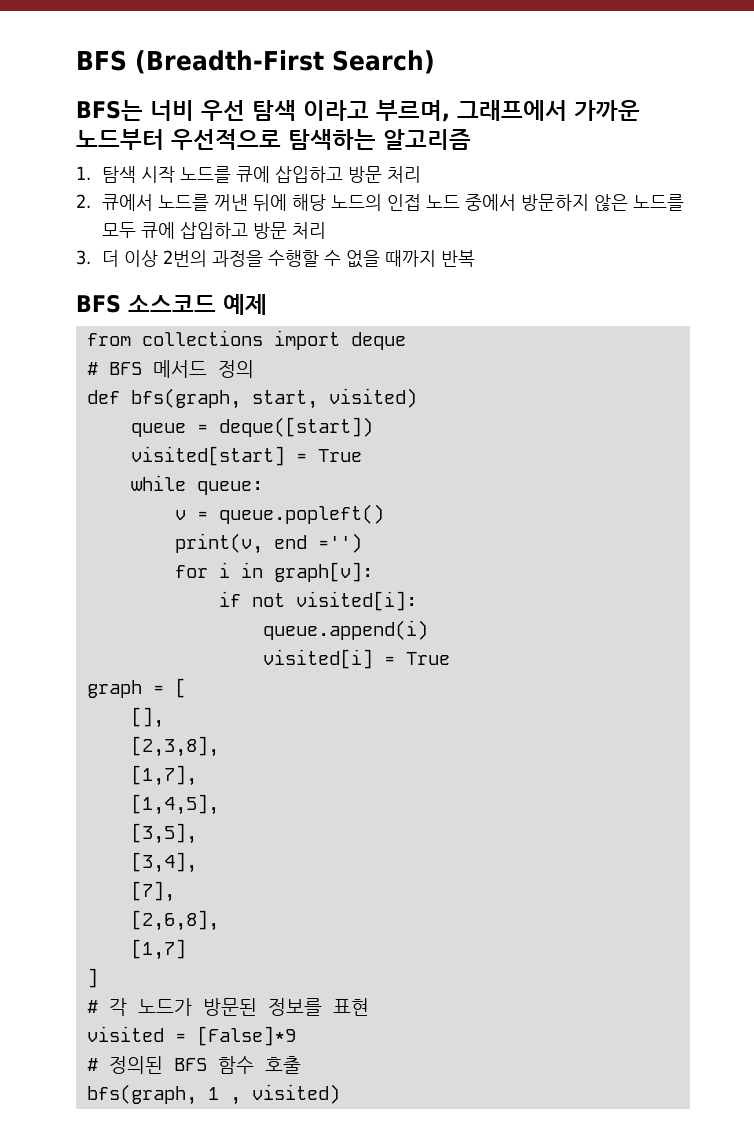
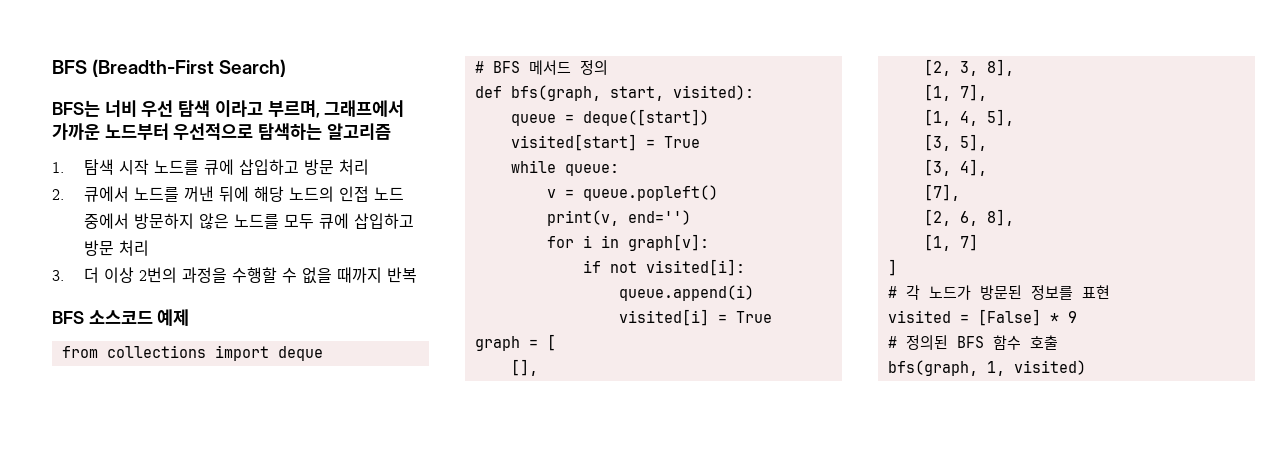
- def bfs(graph, start, visited)
+ def bfs(graph, start, visited):
- print(v, end ='')
+ print(v, end='')
- [2,3,8],
- [1,7],
- [1,4,5],
- [3,5],
- [3,4],
+ [2, 3, 8],
+ [1, 7],
+ [1, 4, 5],
+ [3, 5],
+ [3, 4],
  [7],
- [2,6,8],
- [1,7]
+ [2, 6, 8],
+ [1, 7]
- visited = [False]*9
+ visited = [False] * 9
- bfs(graph, 1 , visited)
+ bfs(graph, 1, visited)

